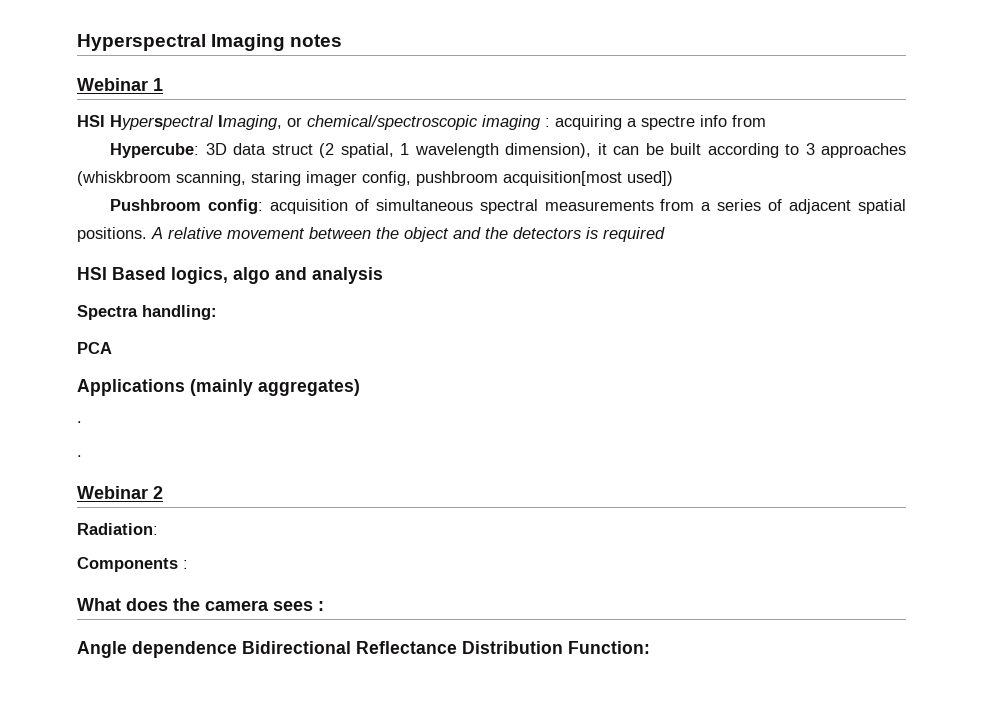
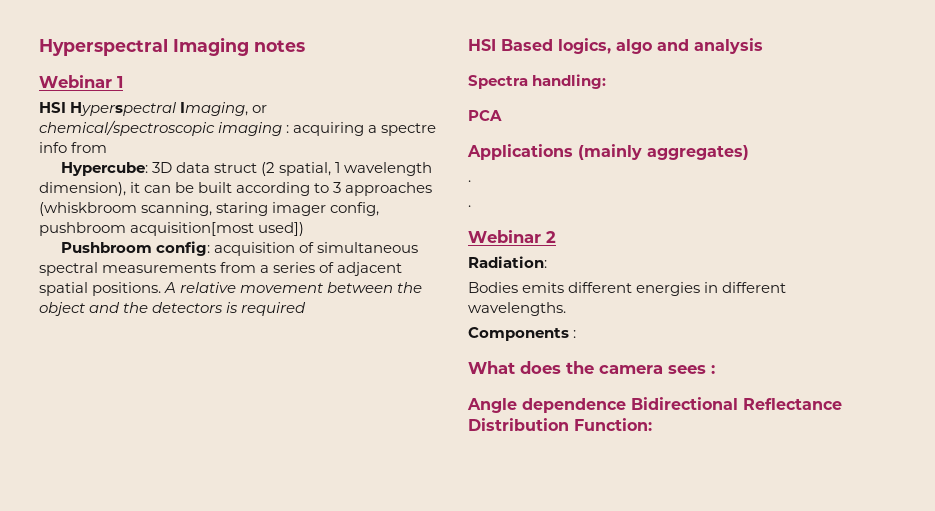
+ Bodies emits different energies in different wavelengths.

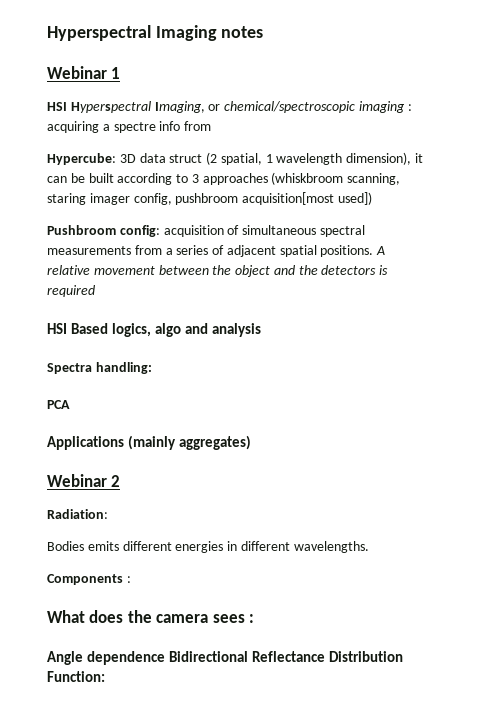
  Applications (mainly aggregates)
- .
- .

